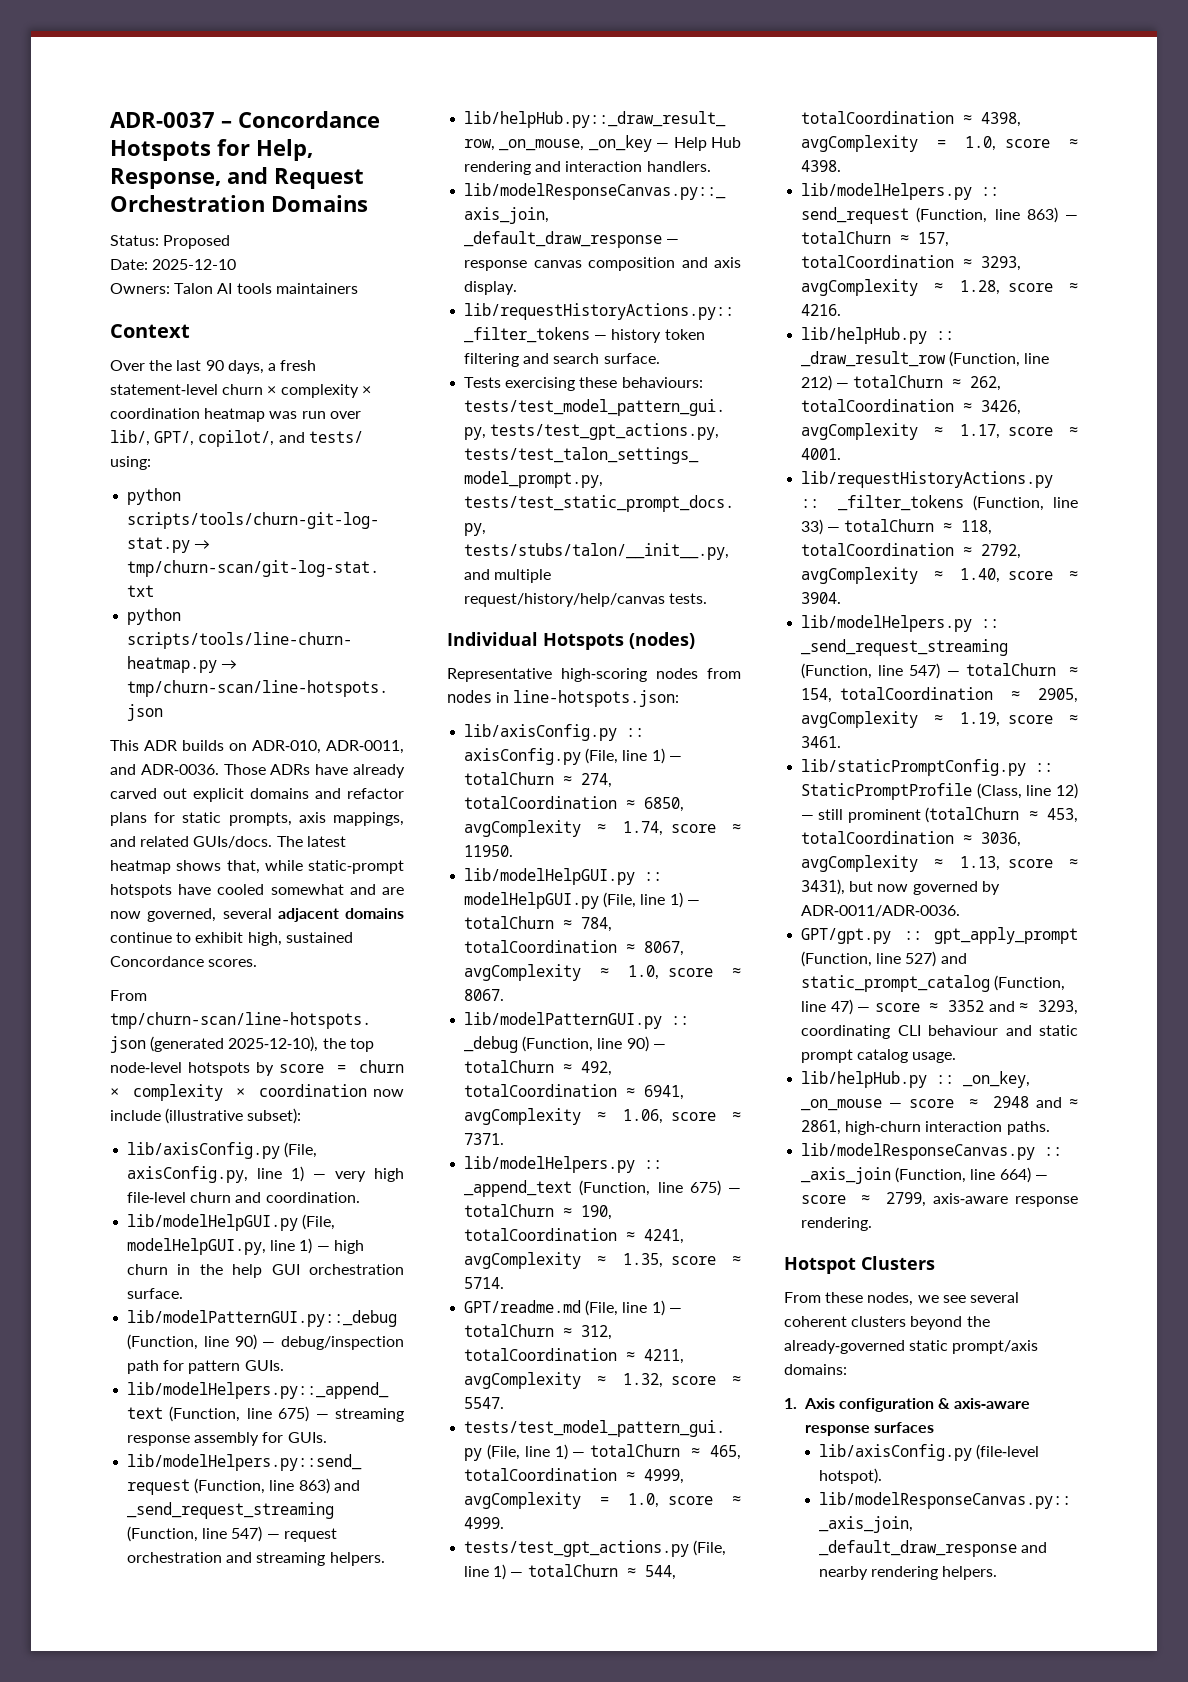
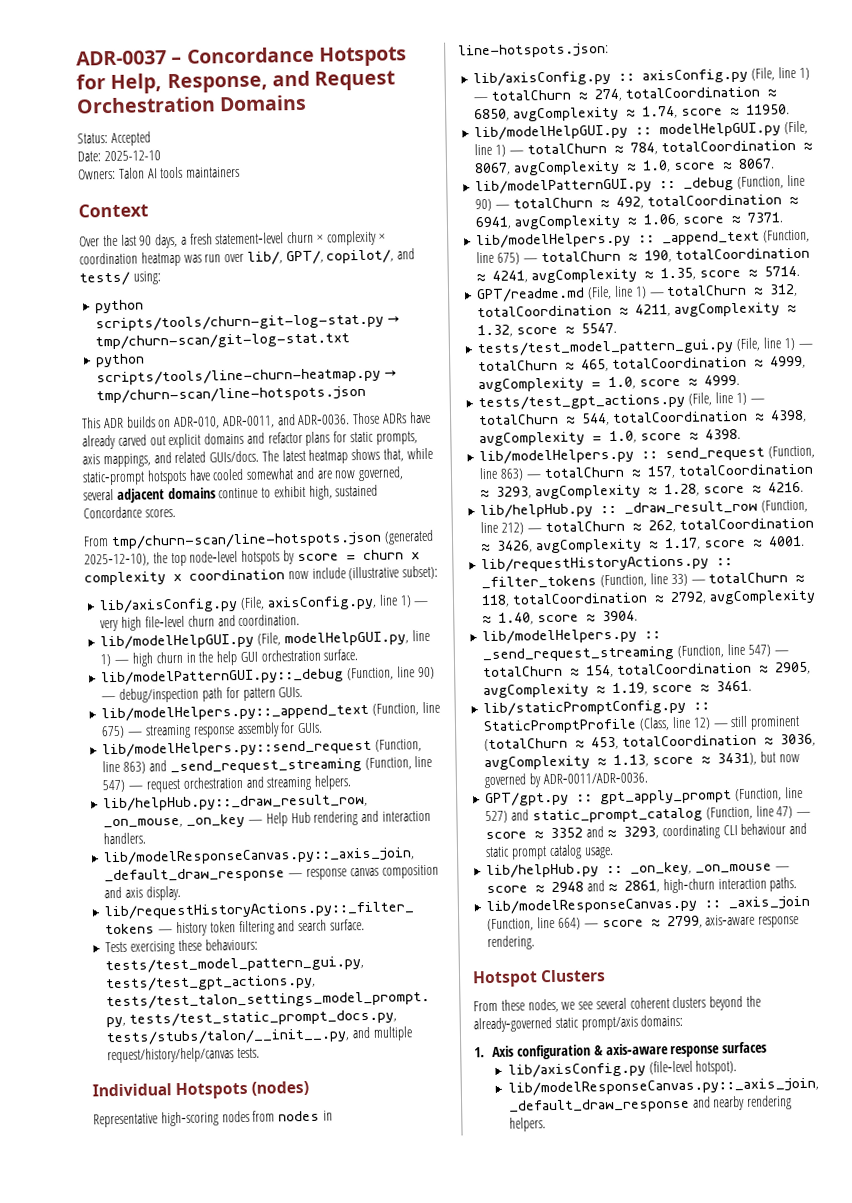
- Status: Proposed
+ Status: Accepted

